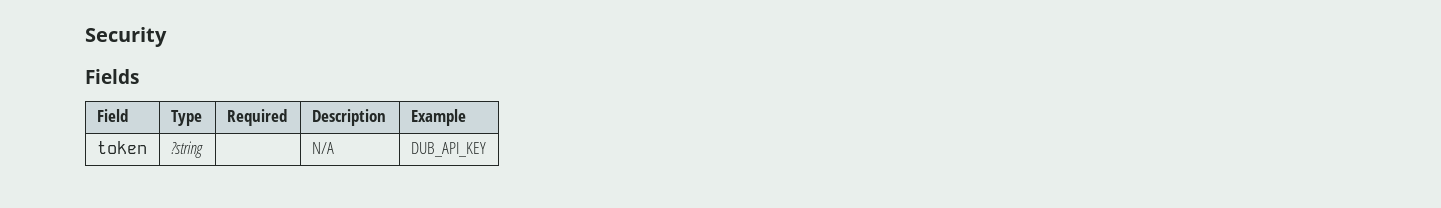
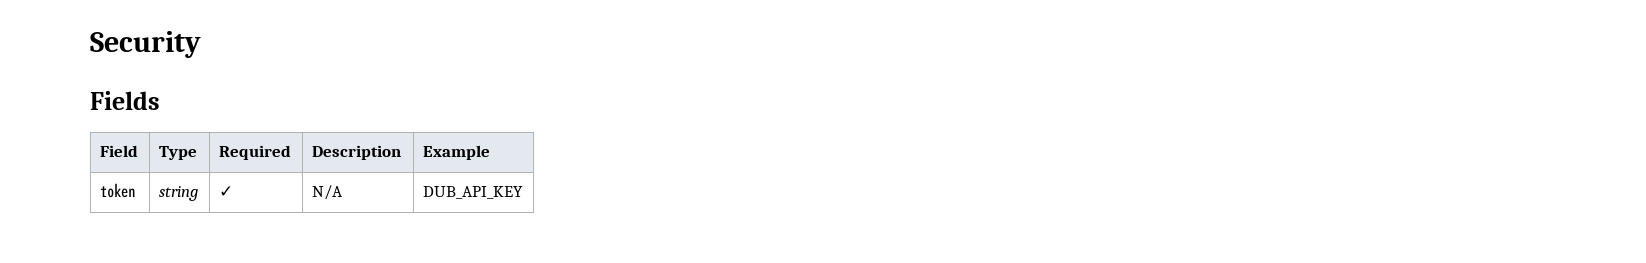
- token | ?string | | N/A | DUB_API_KEY
+ token | string | ✓ | N/A | DUB_API_KEY

